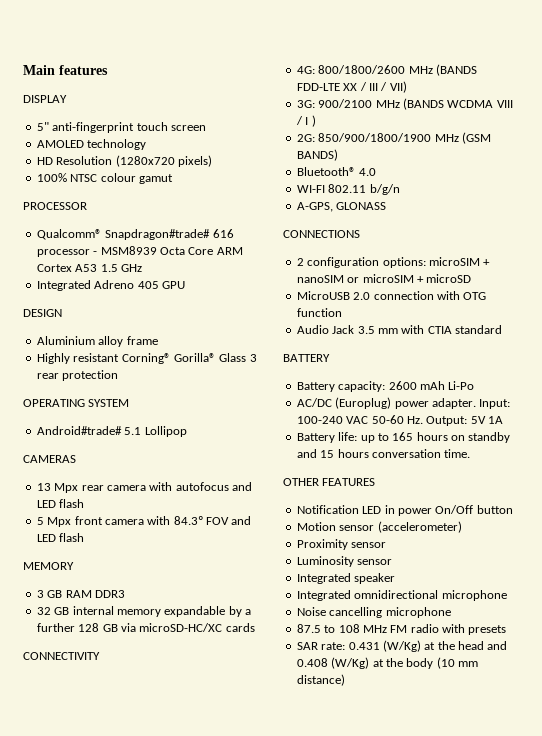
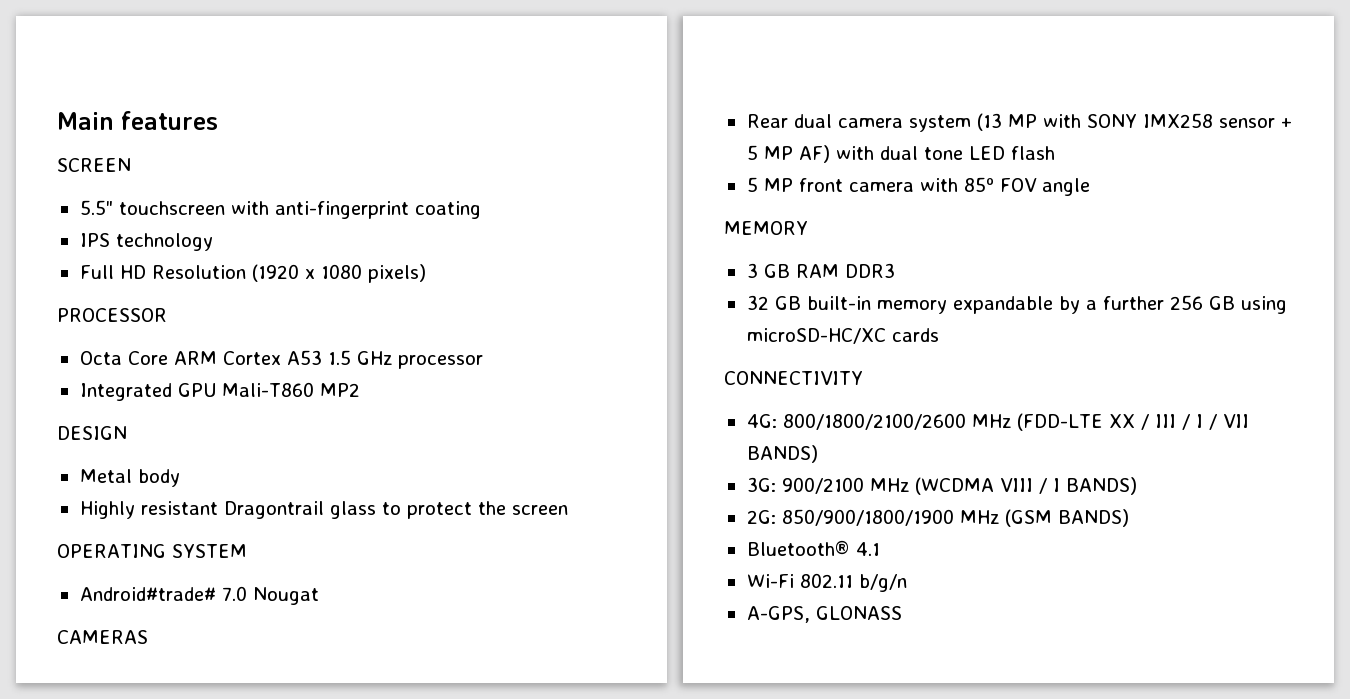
- DISPLAY
- 5" anti-fingerprint touch screen
- AMOLED technology
+ SCREEN
+ 5.5" touchscreen with anti-fingerprint coating
+ IPS technology
- HD Resolution (1280x720 pixels)
- 100% NTSC colour gamut
+ Full HD Resolution (1920 x 1080 pixels)
  PROCESSOR
- Qualcomm® Snapdragon#trade# 616 processor - MSM8939 Octa Core ARM Cortex A53 1.5 GHz
- Integrated Adreno 405 GPU
+ Octa Core ARM Cortex A53 1.5 GHz processor
+ Integrated GPU Mali-T860 MP2
- Aluminium alloy frame
+ Metal body
- Highly resistant Corning® Gorilla® Glass 3 rear protection
+ Highly resistant Dragontrail glass to protect the screen
- Android#trade# 5.1 Lollipop
+ Android#trade# 7.0 Nougat
- 13 Mpx rear camera with autofocus and LED flash
+ Rear dual camera system (13 MP with SONY IMX258 sensor + 5 MP AF) with dual tone LED flash
- 5 Mpx front camera with 84.3º FOV and LED flash
+ 5 MP front camera with 85º FOV angle
- 32 GB internal memory expandable by a further 128 GB via microSD-HC/XC cards
+ 32 GB built-in memory expandable by a further 256 GB using microSD-HC/XC cards
- 4G: 800/1800/2600 MHz (BANDS FDD-LTE XX / III / VII)
+ 4G: 800/1800/2100/2600 MHz (FDD-LTE XX / III / I / VII BANDS)
- 3G: 900/2100 MHz (BANDS WCDMA VIII / I )
+ 3G: 900/2100 MHz (WCDMA VIII / I BANDS)
- Bluetooth® 4.0
- WI-FI 802.11 b/g/n
+ Bluetooth® 4.1
+ Wi-Fi 802.11 b/g/n
- CONNECTIONS
- 2 configuration options: microSIM + nanoSIM or microSIM + microSD
- MicroUSB 2.0 connection with OTG function
- Audio Jack 3.5 mm with CTIA standard
- BATTERY
- Battery capacity: 2600 mAh Li-Po
- AC/DC (Europlug) power adapter. Input: 100-240 VAC 50-60 Hz. Output: 5V 1A
- Battery life: up to 165 hours on standby and 15 hours conversation time.
- OTHER FEATURES
- Notification LED in power On/Off button
- Motion sensor (accelerometer)
- Proximity sensor
- Luminosity sensor
- Integrated speaker
- Integrated omnidirectional microphone
- Noise cancelling microphone
- 87.5 to 108 MHz FM radio with presets
- SAR rate: 0.431 (W/Kg) at the head and 0.408 (W/Kg) at the body (10 mm distance)

